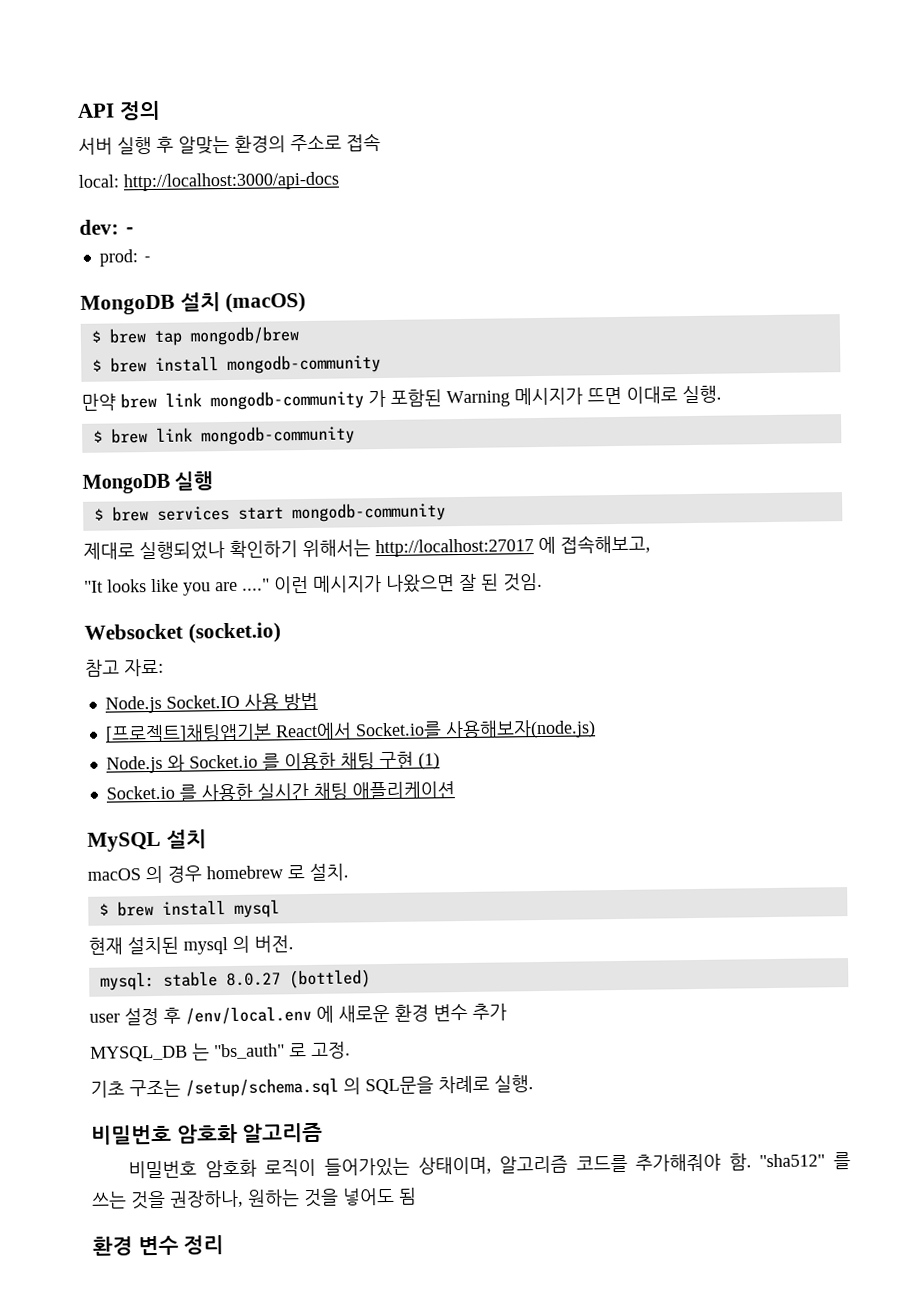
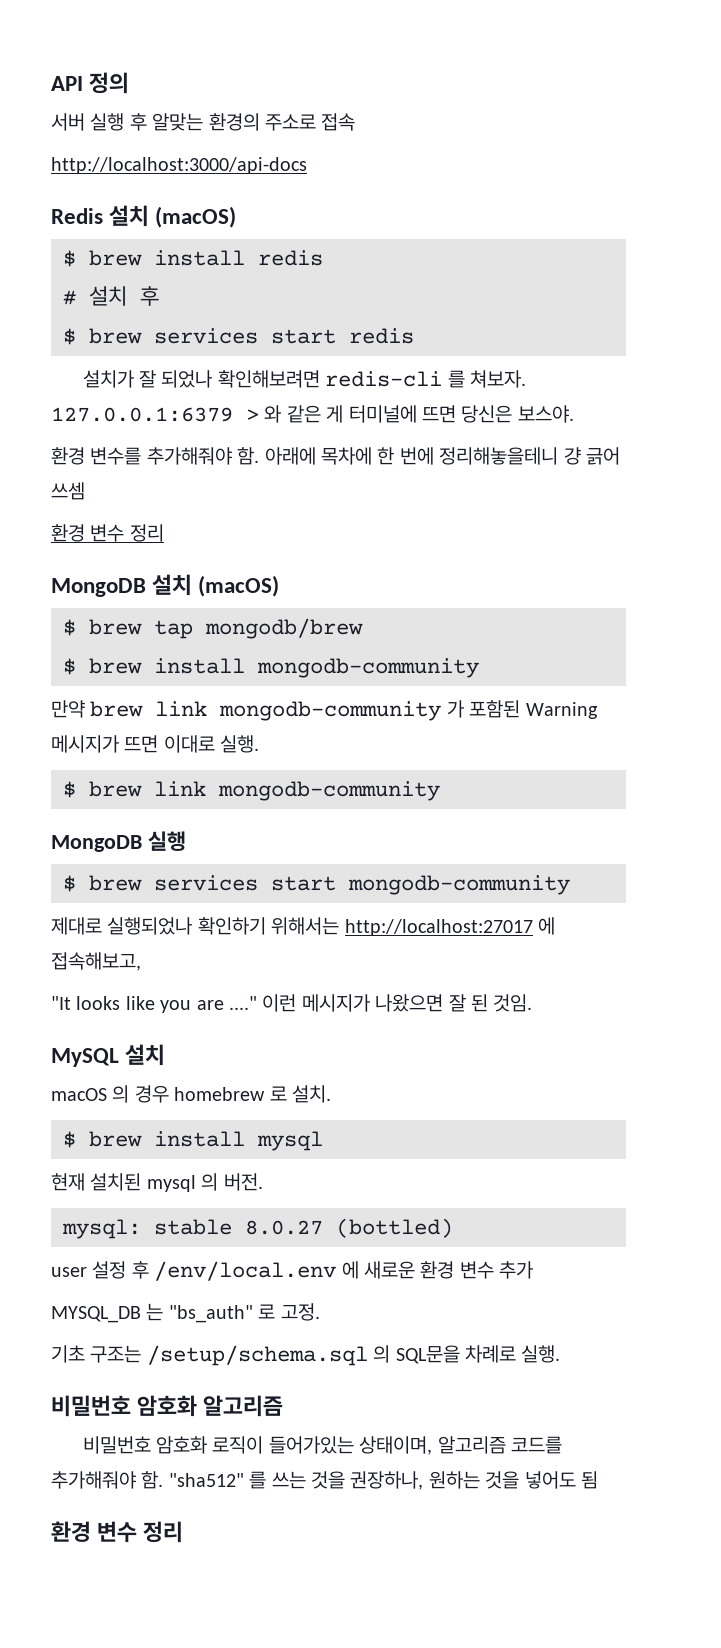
- local: http://localhost:3000/api-docs
+ http://localhost:3000/api-docs
- dev: -
- prod: -
+ Redis 설치 (macOS)
+ $ brew install redis
+ # 설치 후
+ $ brew services start redis
+ 설치가 잘 되었나 확인해보려면 redis-cli 를 쳐보자. 127.0.0.1:6379 > 와 같은 게 터미널에 뜨면 당신은 보스야.
+ 환경 변수를 추가해줘야 함. 아래에 목차에 한 번에 정리해놓을테니 걍 긁어 쓰셈
+ 환경 변수 정리
- Websocket (socket.io)
- 참고 자료:
- Node.js Socket.IO 사용 방법
- [프로젝트]채팅앱기본 React에서 Socket.io를 사용해보자(node.js)
- Node.js 와 Socket.io 를 이용한 채팅 구현 (1)
- Socket.io 를 사용한 실시간 채팅 애플리케이션

